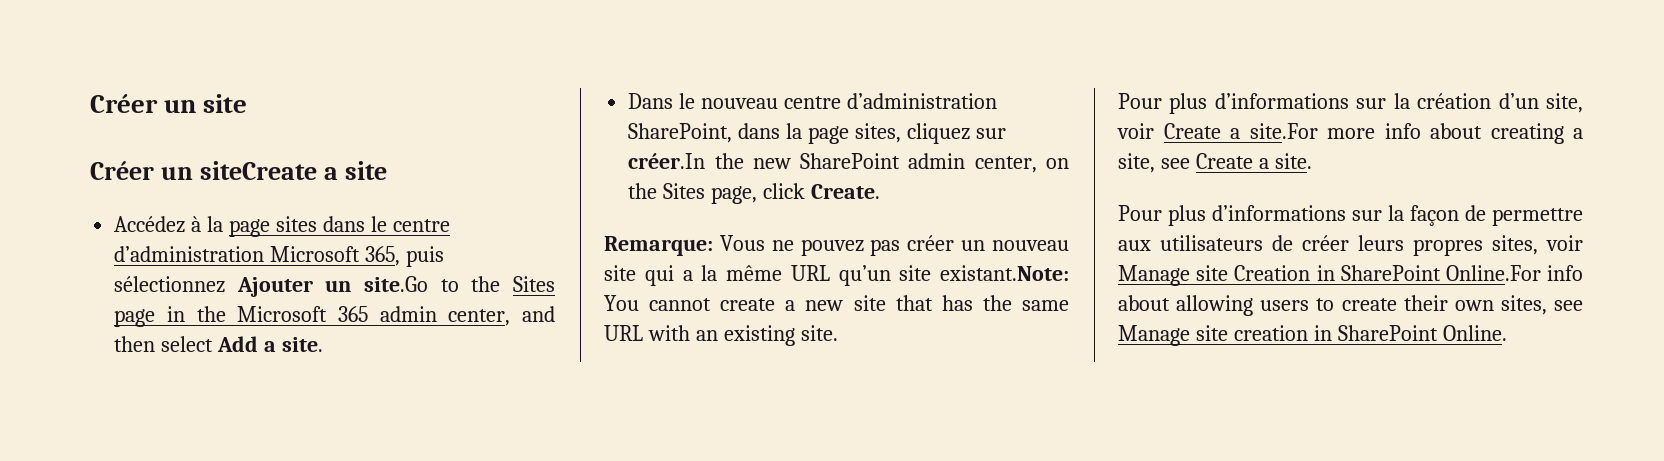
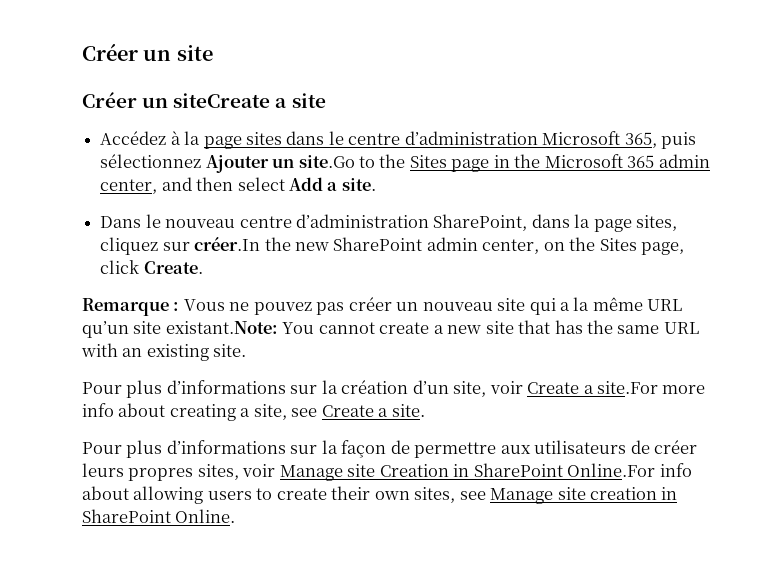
- Remarque: Vous ne pouvez pas créer un nouveau site qui a la même URL qu’un site existant.Note: You cannot create a new site that has the same URL with an existing site.
+ Remarque : Vous ne pouvez pas créer un nouveau site qui a la même URL qu’un site existant.Note: You cannot create a new site that has the same URL with an existing site.

